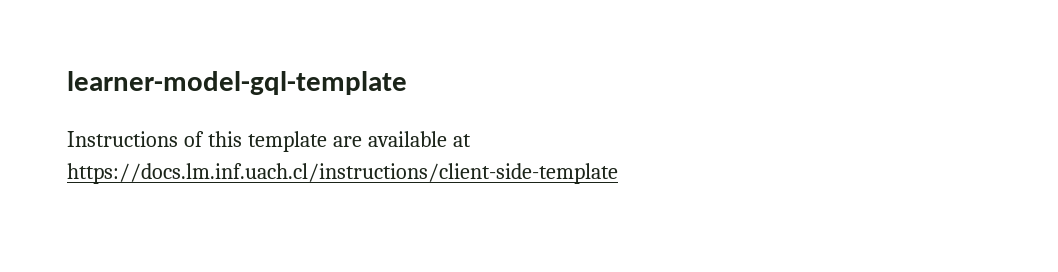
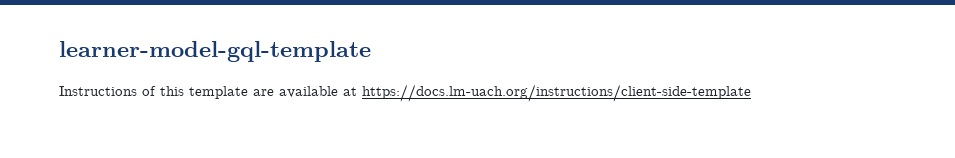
- Instructions of this template are available at https://docs.lm.inf.uach.cl/instructions/client-side-template
+ Instructions of this template are available at https://docs.lm-uach.org/instructions/client-side-template

